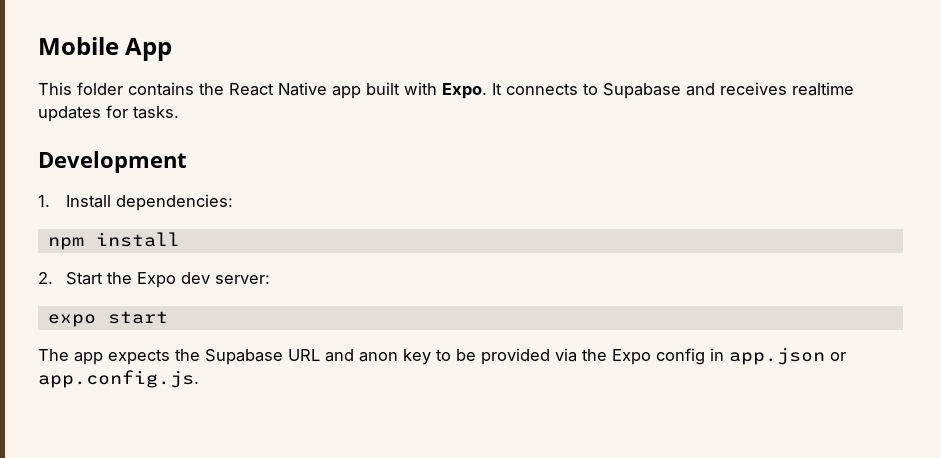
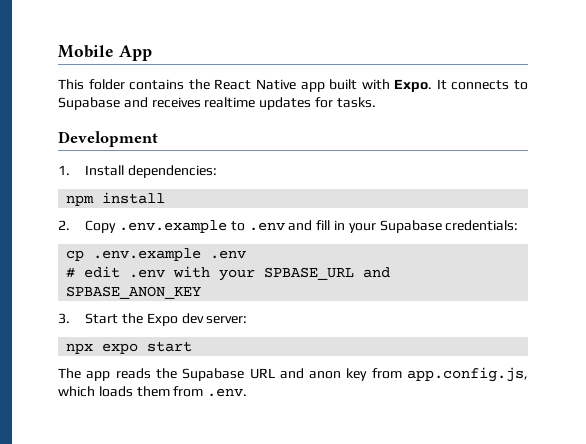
- 2. Start the Expo dev server:
+ 2. Copy .env.example to .env and fill in your Supabase credentials:
+ cp .env.example .env
+ # edit .env with your SPBASE_URL and SPBASE_ANON_KEY
+ 3. Start the Expo dev server:
- expo start
+ npx expo start
- The app expects the Supabase URL and anon key to be provided via the Expo config in app.json or app.config.js.
+ The app reads the Supabase URL and anon key from app.config.js, which loads them from .env.

